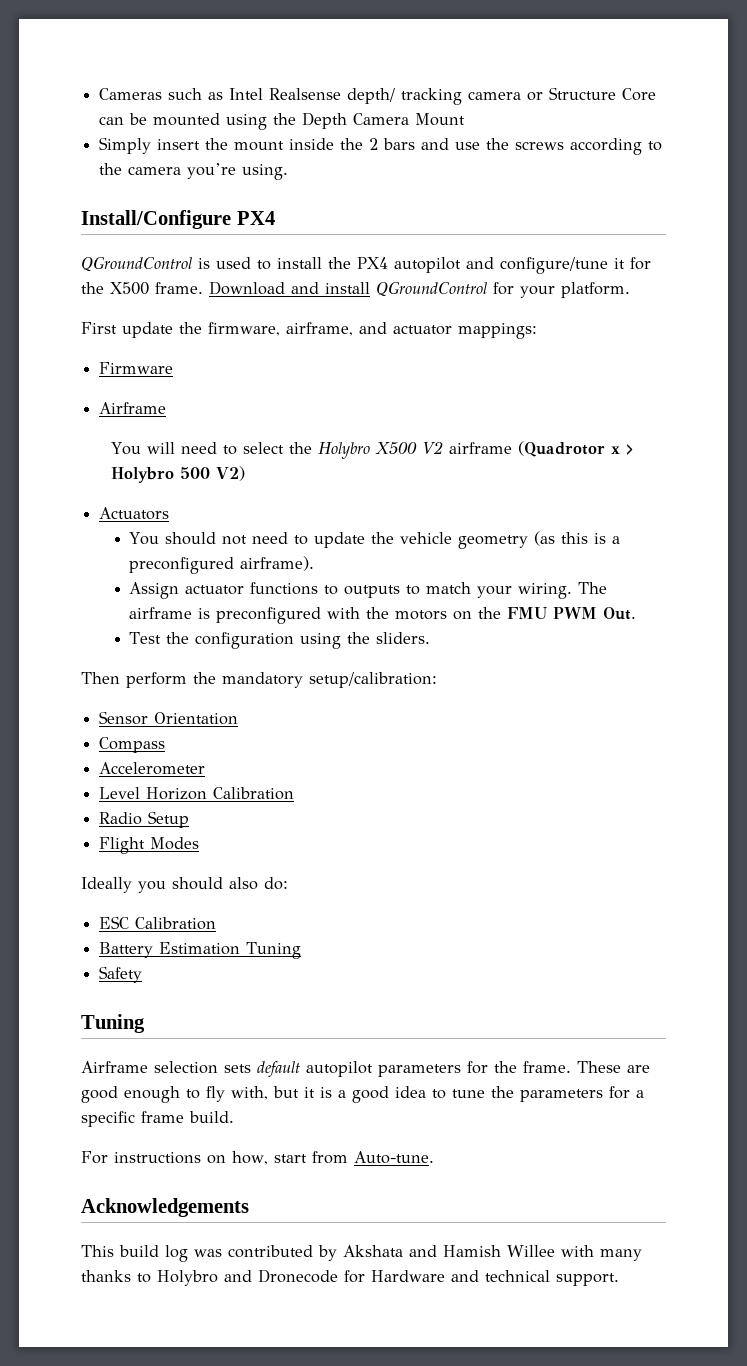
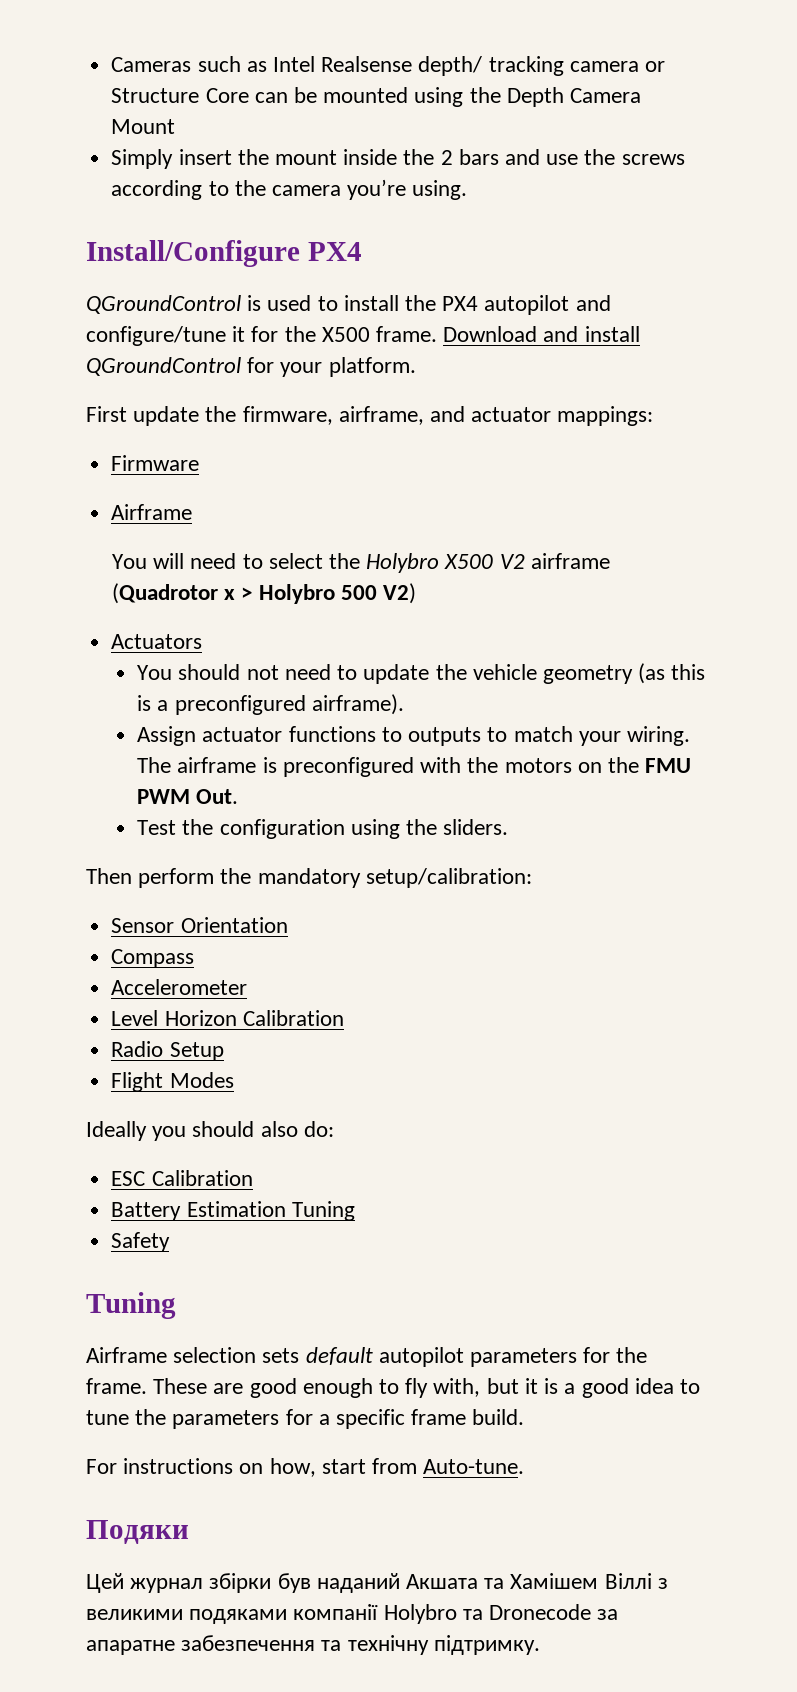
- Acknowledgements
- This build log was contributed by Akshata and Hamish Willee with many thanks to Holybro and Dronecode for Hardware and technical support.
+ Подяки
+ Цей журнал збірки був наданий Акшата та Хамішем Віллі з великими подяками компанії Holybro та Dronecode за апаратне забезпечення та технічну підтримку.

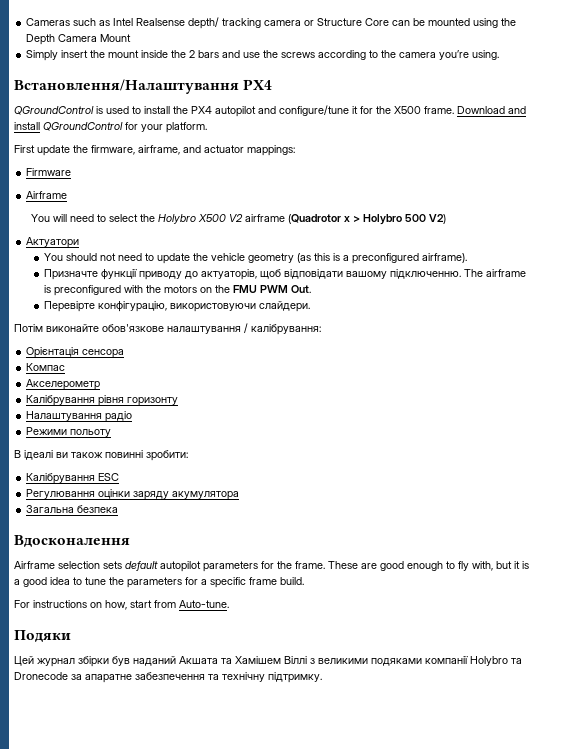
- Install/Configure PX4
+ Встановлення/Налаштування PX4
- Actuators
+ Актуатори
- Assign actuator functions to outputs to match your wiring.
+ Призначте функції приводу до актуаторів, щоб відповідати вашому підключенню.
- Test the configuration using the sliders.
- Then perform the mandatory setup/calibration:
- Sensor Orientation
- Compass
- Accelerometer
- Level Horizon Calibration
- Radio Setup
- Flight Modes
- Ideally you should also do:
- ESC Calibration
- Battery Estimation Tuning
- Safety
- Tuning
+ Перевірте конфігурацію, використовуючи слайдери.
+ Потім виконайте обов'язкове налаштування / калібрування:
+ Орієнтація сенсора
+ Компас
+ Акселерометр
+ Калібрування рівня горизонту
+ Налаштування радіо
+ Режими польоту
+ В ідеалі ви також повинні зробити:
+ Калібрування ESC
+ Регулювання оцінки заряду акумулятора
+ Загальна безпека
+ Вдосконалення

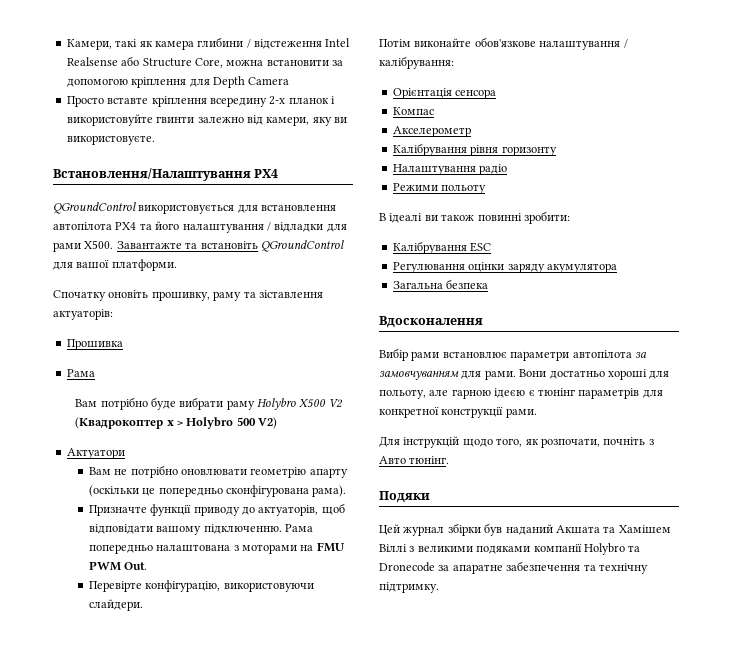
- Cameras such as Intel Realsense depth/ tracking camera or Structure Core can be mounted using the Depth Camera Mount
- Simply insert the mount inside the 2 bars and use the screws according to the camera you’re using.
+ Камери, такі як камера глибини / відстеження Intel Realsense або Structure Core, можна встановити за допомогою кріплення для Depth Camera
+ Просто вставте кріплення всередину 2-х планок і використовуйте гвинти залежно від камери, яку ви використовуєте.
  Встановлення/Налаштування PX4
- QGroundControl is used to install the PX4 autopilot and configure/tune it for the X500 frame. Download and install QGroundControl for your platform.
- First update the firmware, airframe, and actuator mappings:
- Firmware
- Airframe
- You will need to select the Holybro X500 V2 airframe (Quadrotor x > Holybro 500 V2)
+ QGroundControl використовується для встановлення автопілота PX4 та його налаштування / відладки для рами X500. Завантажте та встановіть QGroundControl для вашої платформи.
+ Спочатку оновіть прошивку, раму та зіставлення актуаторів:
+ Прошивка
+ Рама
+ Вам потрібно буде вибрати раму Holybro X500 V2 (Квадрокоптер x > Holybro 500 V2)
- You should not need to update the vehicle geometry (as this is a preconfigured airframe).
+ Вам не потрібно оновлювати геометрію апарту (оскільки це попередньо сконфігурована рама).
- The airframe is preconfigured with the motors on the FMU PWM Out.
+ Рама попередньо налаштована з моторами на FMU PWM Out.
- Airframe selection sets default autopilot parameters for the frame. These are good enough to fly with, but it is a good idea to tune the parameters for a specific frame build.
- For instructions on how, start from Auto-tune.
+ Вибір рами встановлює параметри автопілота за замовчуванням для рами. Вони достатньо хороші для польоту, але гарною ідеєю є тюнінг параметрів для конкретної конструкції рами.
+ Для інструкцій щодо того, як розпочати, почніть з Авто тюнінг.

